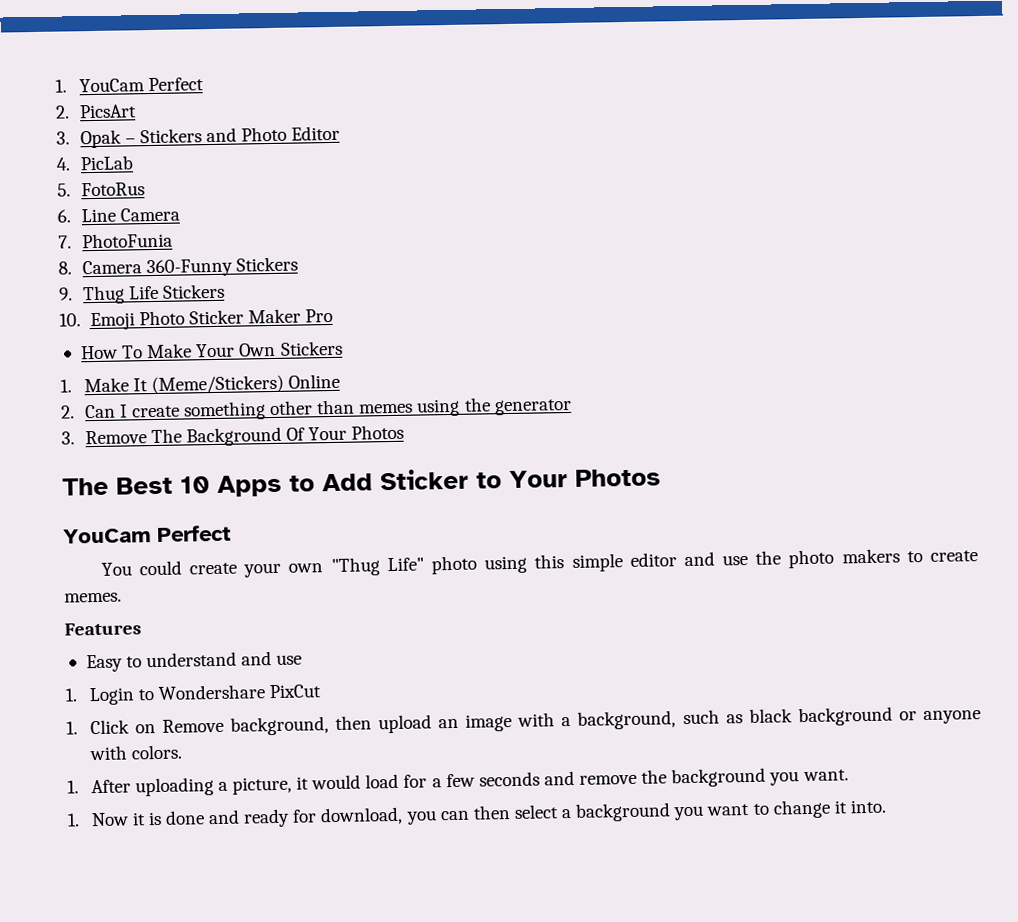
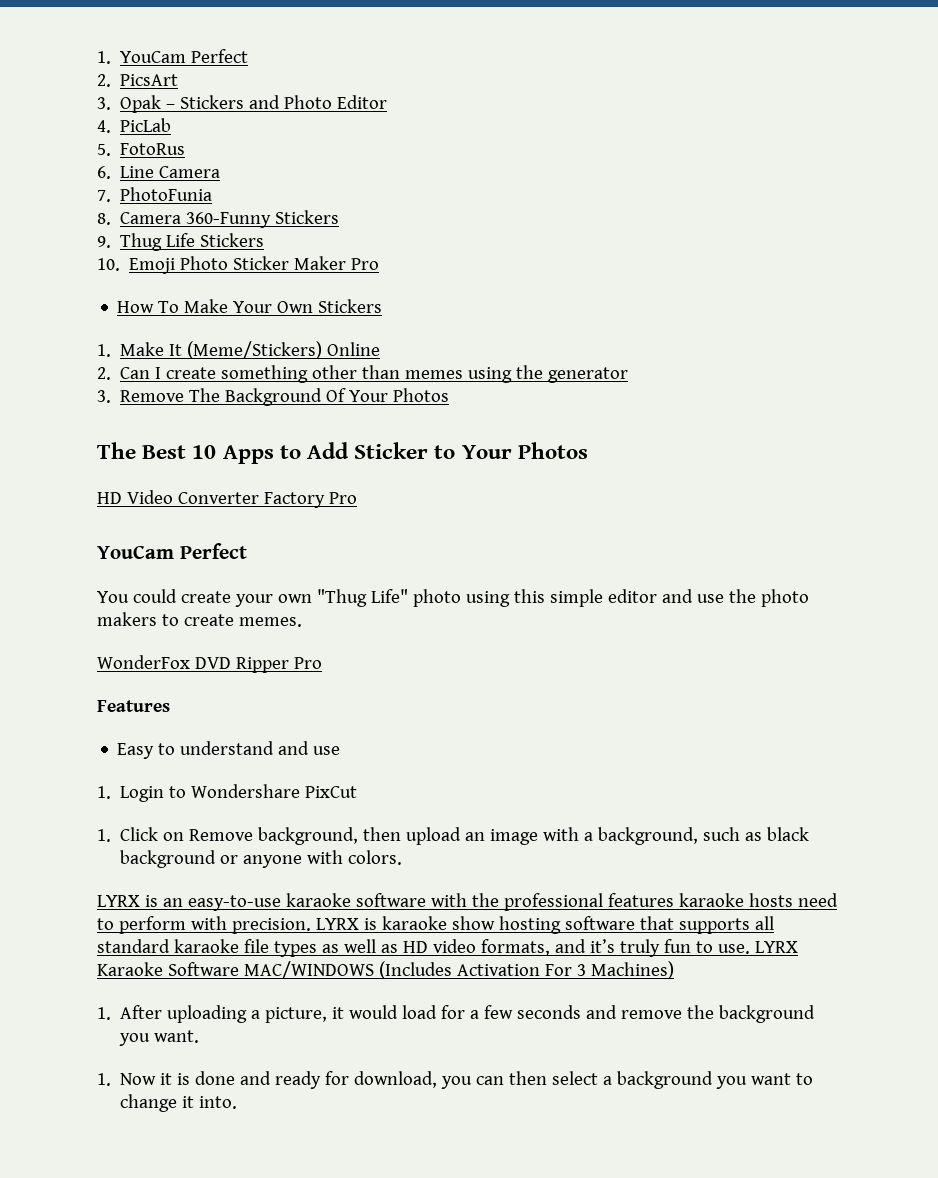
+ HD Video Converter Factory Pro
+ WonderFox DVD Ripper Pro
+ LYRX is an easy-to-use karaoke software with the professional features karaoke hosts need to perform with precision. LYRX is karaoke show hosting software that supports all standard karaoke file types as well as HD video formats, and it’s truly fun to use. LYRX Karaoke Software MAC/WINDOWS (Includes Activation For 3 Machines)

